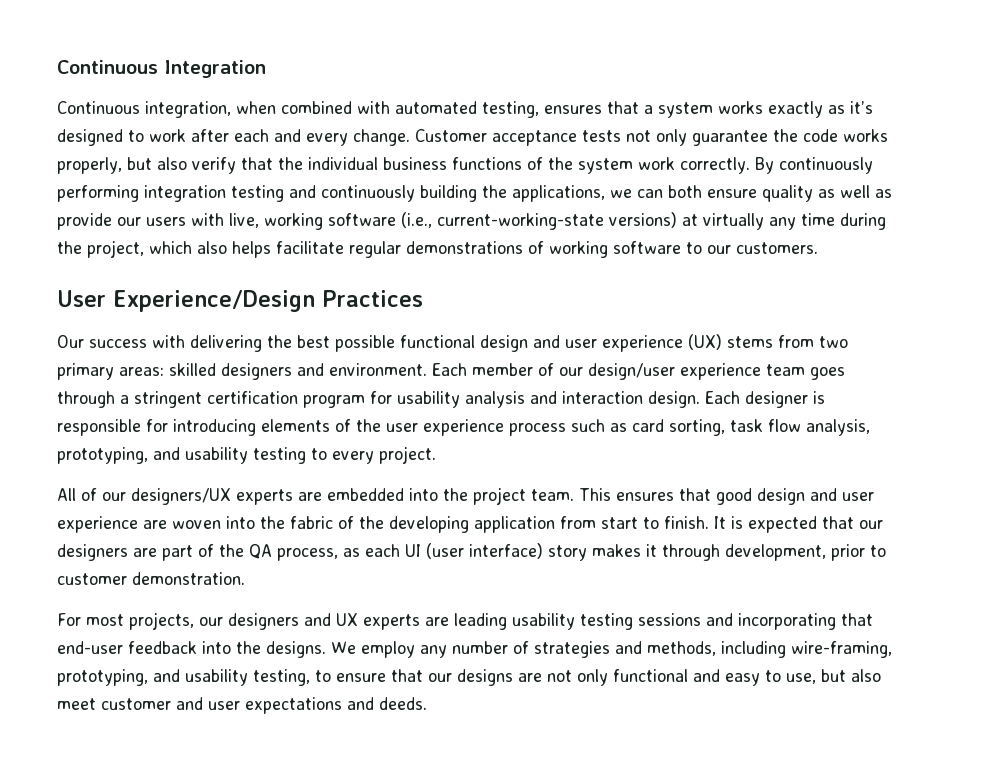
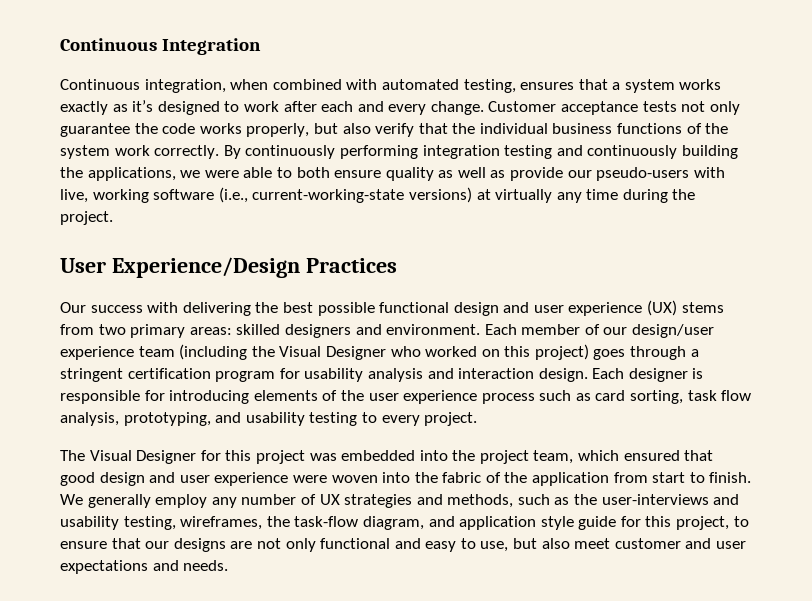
- By continuously performing integration testing and continuously building the applications, we can both ensure quality as well as provide our users with live, working software (i.e., current-working-state versions) at virtually any time during the project, which also helps facilitate regular demonstrations of working software to our customers.
+ By continuously performing integration testing and continuously building the applications, we were able to both ensure quality as well as provide our pseudo-users with live, working software (i.e., current-working-state versions) at virtually any time during the project.
- Each member of our design/user experience team goes through a stringent certification program for usability analysis and interaction design.
+ Each member of our design/user experience team (including the Visual Designer who worked on this project) goes through a stringent certification program for usability analysis and interaction design.
- All of our designers/UX experts are embedded into the project team. This ensures that good design and user experience are woven into the fabric of the developing application from start to finish.
+ The Visual Designer for this project was embedded into the project team, which ensured that good design and user experience were woven into the fabric of the application from start to finish.
- It is expected that our designers are part of the QA process, as each UI (user interface) story makes it through development, prior to customer demonstration.
- For most projects, our designers and UX experts are leading usability testing sessions and incorporating that end-user feedback into the designs. We employ any number of strategies and methods, including wire-framing, prototyping, and usability testing, to ensure that our designs are not only functional and easy to use, but also meet customer and user expectations and deeds.
+ We generally employ any number of UX strategies and methods, such as the user-interviews and usability testing, wireframes, the task-flow diagram, and application style guide for this project, to ensure that our designs are not only functional and easy to use, but also meet customer and user expectations and needs.

